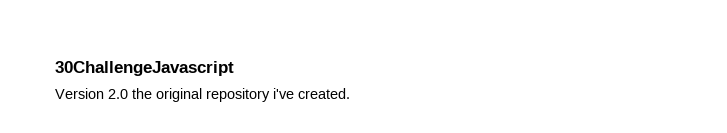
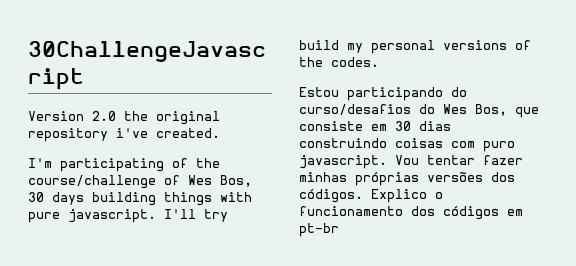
+ I'm participating of the course/challenge of Wes Bos, 30 days building things with pure javascript. I'll try build my personal versions of the codes.
+ Estou participando do curso/desafios do Wes Bos, que consiste em 30 dias construindo coisas com puro javascript. Vou tentar fazer minhas próprias versões dos códigos. Explico o funcionamento dos códigos em pt-br

